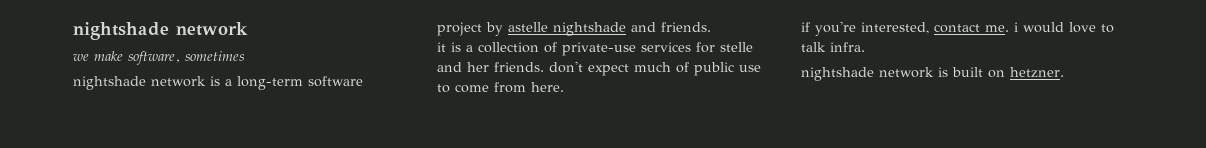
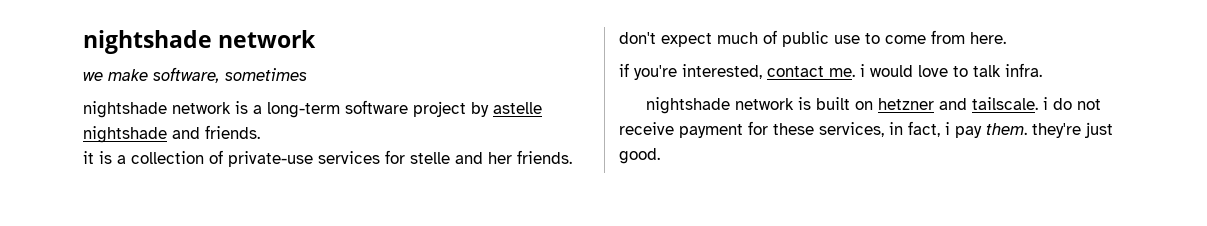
- nightshade network is built on hetzner.
+ nightshade network is built on hetzner and tailscale. i do not receive payment for these services, in fact, i pay them. they're just good.

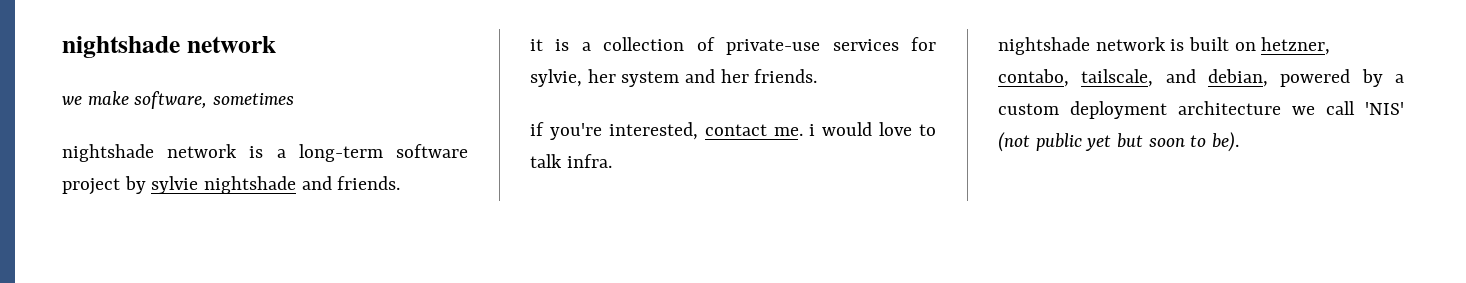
- nightshade network is a long-term software project by astelle nightshade and friends.
+ nightshade network is a long-term software project by sylvie nightshade and friends.
- it is a collection of private-use services for stelle and her friends. don't expect much of public use to come from here.
+ it is a collection of private-use services for sylvie, her system and her friends.
- nightshade network is built on hetzner and tailscale. i do not receive payment for these services, in fact, i pay them. they're just good.
+ nightshade network is built on hetzner, contabo, tailscale, and debian, powered by a custom deployment architecture we call 'NIS' (not public yet but soon to be).

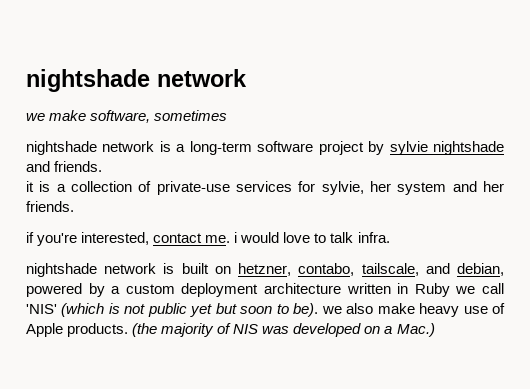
- nightshade network is built on hetzner, contabo, tailscale, and debian, powered by a custom deployment architecture we call 'NIS' (not public yet but soon to be).
+ nightshade network is built on hetzner, contabo, tailscale, and debian, powered by a custom deployment architecture written in Ruby we call 'NIS' (which is not public yet but soon to be). we also make heavy use of Apple products. (the majority of NIS was developed on a Mac.)

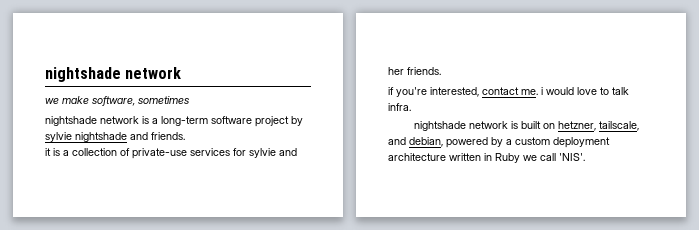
- it is a collection of private-use services for sylvie, her system and her friends.
+ it is a collection of private-use services for sylvie and her friends.
- nightshade network is built on hetzner, contabo, tailscale, and debian, powered by a custom deployment architecture written in Ruby we call 'NIS' (which is not public yet but soon to be). we also make heavy use of Apple products. (the majority of NIS was developed on a Mac.)
+ nightshade network is built on hetzner, tailscale, and debian, powered by a custom deployment architecture written in Ruby we call 'NIS'.

